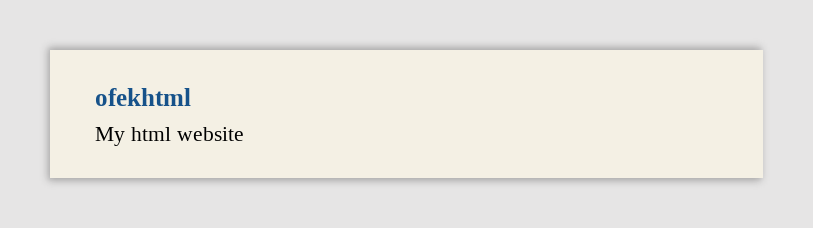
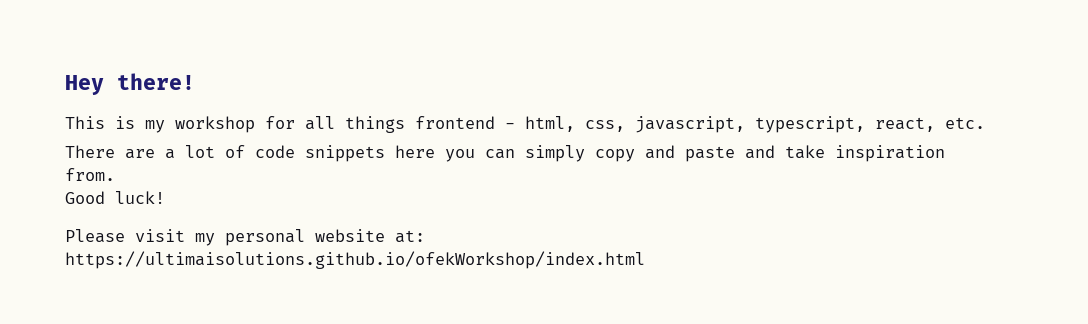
- ofekhtml
- My html website
+ Hey there!
+ This is my workshop for all things frontend - html, css, javascript, typescript, react, etc.
+ There are a lot of code snippets here you can simply copy and paste and take inspiration from.
+ Good luck!
+ Please visit my personal website at: https://ultimaisolutions.github.io/ofekWorkshop/index.html

